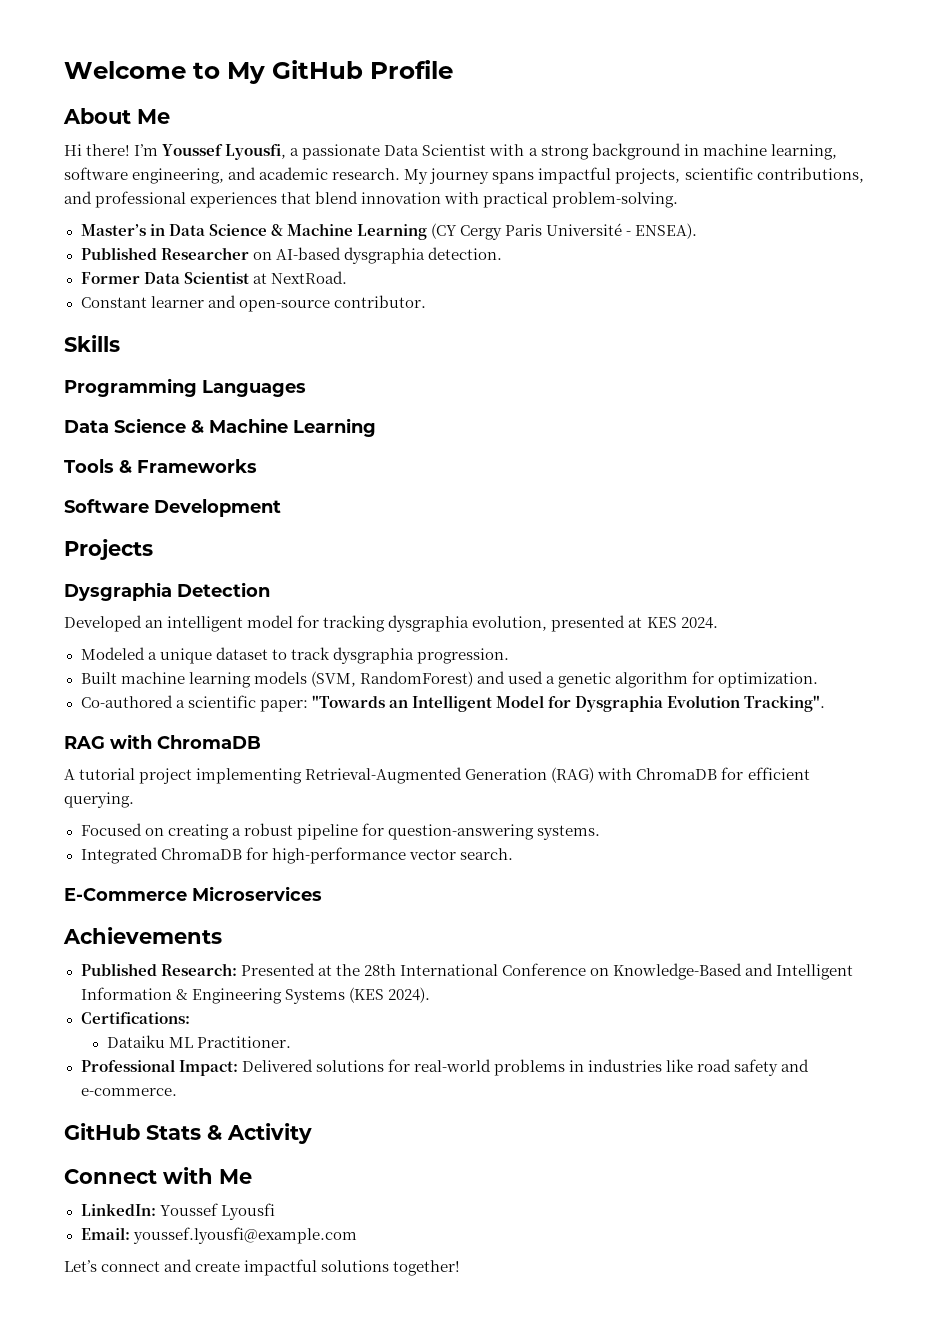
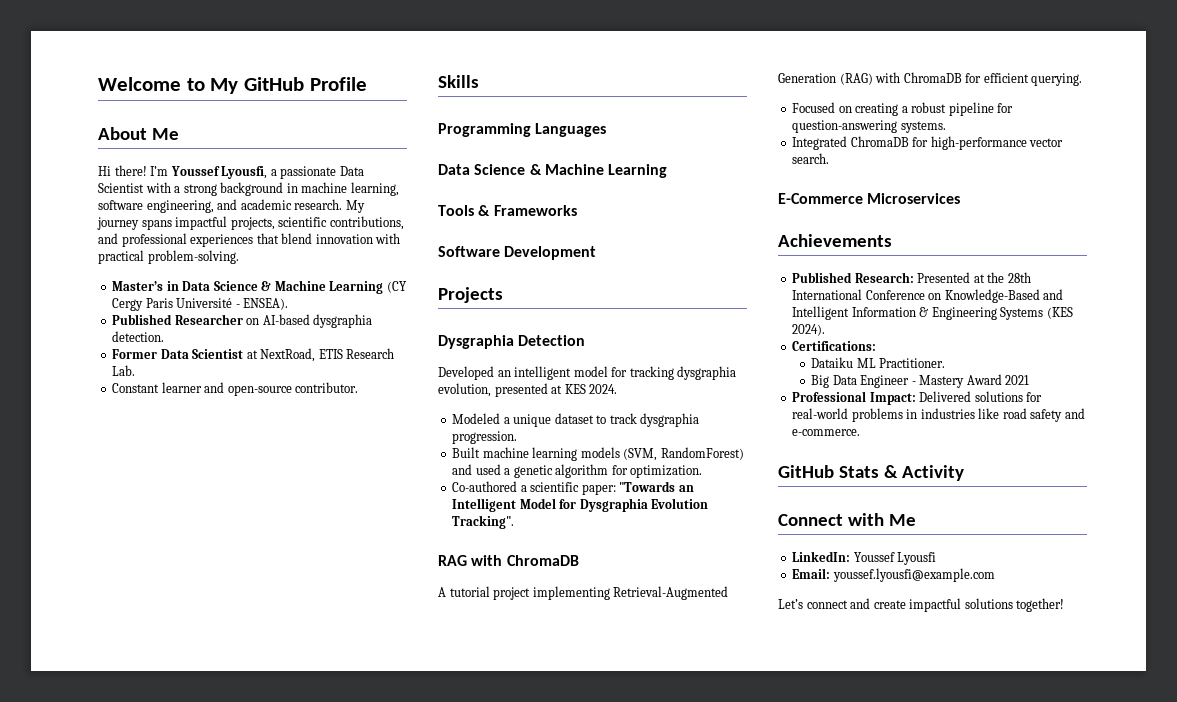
- Former Data Scientist at NextRoad.
+ Former Data Scientist at NextRoad, ETIS Research Lab.
+ Big Data Engineer - Mastery Award 2021

